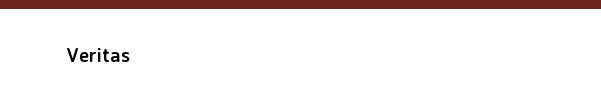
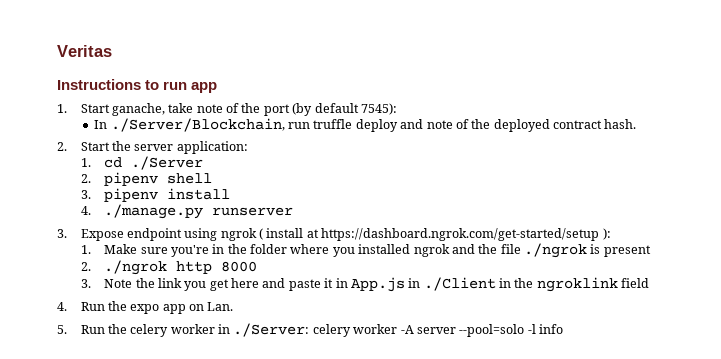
+ Instructions to run app
+ 1. Start ganache, take note of the port (by default 7545):
+ In ./Server/Blockchain, run truffle deploy and note of the deployed contract hash.
+ 2. Start the server application:
+ 1. cd ./Server
+ 2. pipenv shell
+ 3. pipenv install
+ 4. ./manage.py runserver
+ 3. Expose endpoint using ngrok ( install at https://dashboard.ngrok.com/get-started/setup ):
+ 1. Make sure you're in the folder where you installed ngrok and the file ./ngrok is present
+ 2. ./ngrok http 8000
+ 3. Note the link you get here and paste it in App.js in ./Client in the ngroklink field
+ 4. Run the expo app on Lan.
+ 5. Run the celery worker in ./Server: celery worker -A server --pool=solo -l info

